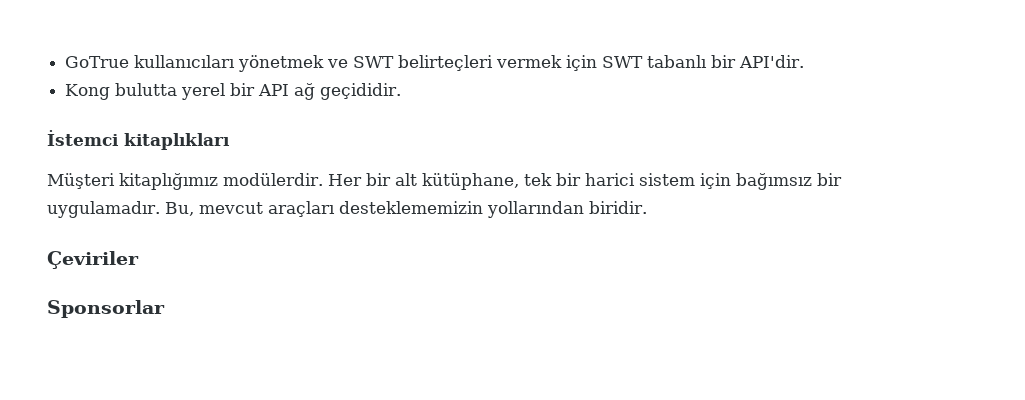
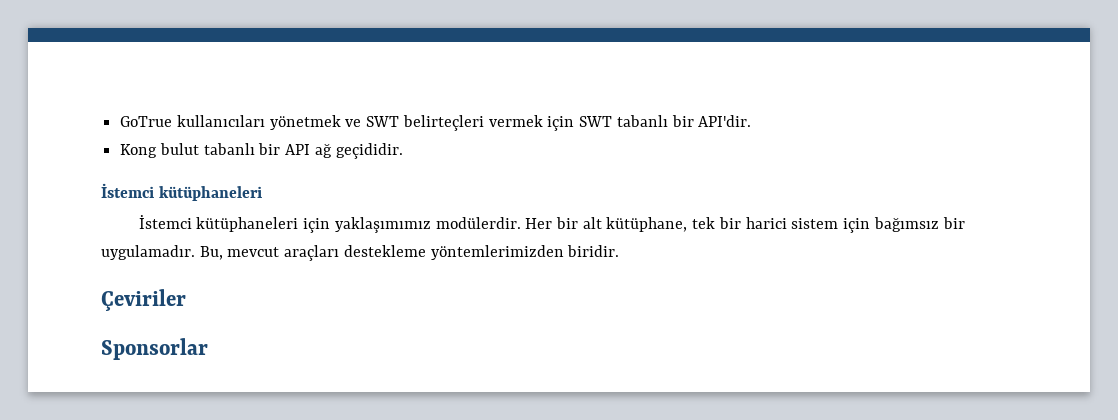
- Kong bulutta yerel bir API ağ geçididir.
- İstemci kitaplıkları
- Müşteri kitaplığımız modülerdir.
+ Kong bulut tabanlı bir API ağ geçididir.
+ İstemci kütüphaneleri
+ İstemci kütüphaneleri için yaklaşımımız modülerdir.
- Bu, mevcut araçları desteklememizin yollarından biridir.
+ Bu, mevcut araçları destekleme yöntemlerimizden biridir.

